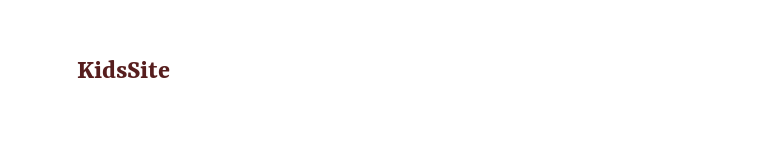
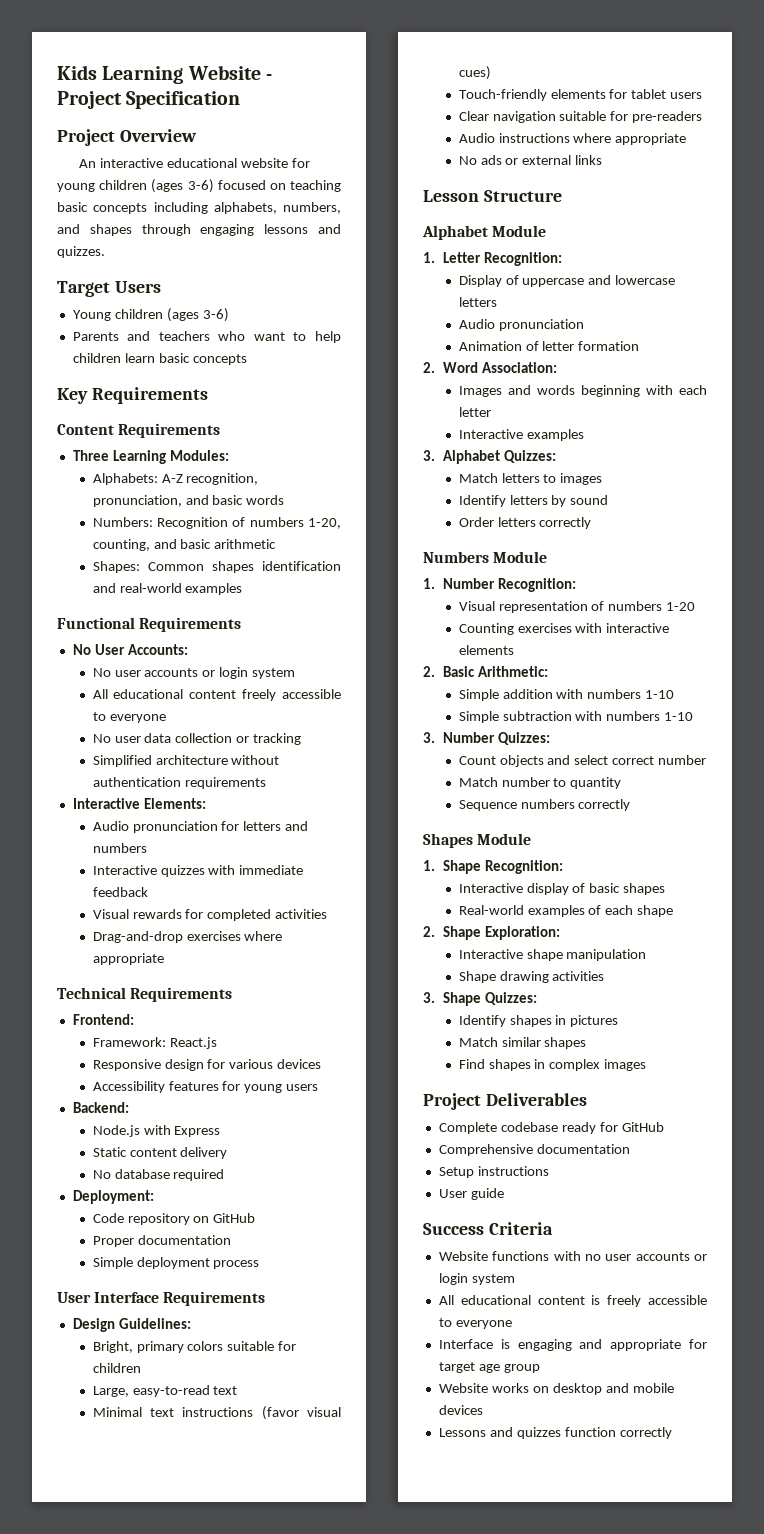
- KidsSite
+ Kids Learning Website - Project Specification
+ Project Overview
+ An interactive educational website for young children (ages 3-6) focused on teaching basic concepts including alphabets, numbers, and shapes through engaging lessons and quizzes.
+ Target Users
+ Young children (ages 3-6)
+ Parents and teachers who want to help children learn basic concepts
+ Key Requirements
+ Content Requirements
+ Three Learning Modules:
+ Alphabets: A-Z recognition, pronunciation, and basic words
+ Numbers: Recognition of numbers 1-20, counting, and basic arithmetic
+ Shapes: Common shapes identification and real-world examples
+ Functional Requirements
+ No User Accounts:
+ No user accounts or login system
+ All educational content freely accessible to everyone
+ No user data collection or tracking
+ Simplified architecture without authentication requirements
+ Interactive Elements:
+ Audio pronunciation for letters and numbers
+ Interactive quizzes with immediate feedback
+ Visual rewards for completed activities
+ Drag-and-drop exercises where appropriate
+ Technical Requirements
+ Frontend:
+ Framework: React.js
+ Responsive design for various devices
+ Accessibility features for young users
+ Backend:
+ Node.js with Express
+ Static content delivery
+ No database required
+ Deployment:
+ Code repository on GitHub
+ Proper documentation
+ Simple deployment process
+ User Interface Requirements
+ Design Guidelines:
+ Bright, primary colors suitable for children
+ Large, easy-to-read text
+ Minimal text instructions (favor visual cues)
+ Touch-friendly elements for tablet users
+ Clear navigation suitable for pre-readers
+ Audio instructions where appropriate
+ No ads or external links
+ Lesson Structure
+ Alphabet Module
+ 1. Letter Recognition:
+ Display of uppercase and lowercase letters
+ Audio pronunciation
+ Animation of letter formation
+ 2. Word Association:
+ Images and words beginning with each letter
+ Interactive examples
+ 3. Alphabet Quizzes:
+ Match letters to images
+ Identify letters by sound
+ Order letters correctly
+ Numbers Module
+ 1. Number Recognition:
+ Visual representation of numbers 1-20
+ Counting exercises with interactive elements
+ 2. Basic Arithmetic:
+ Simple addition with numbers 1-10
+ Simple subtraction with numbers 1-10
+ 3. Number Quizzes:
+ Count objects and select correct number
+ Match number to quantity
+ Sequence numbers correctly
+ Shapes Module
+ 1. Shape Recognition:
+ Interactive display of basic shapes
+ Real-world examples of each shape
+ 2. Shape Exploration:
+ Interactive shape manipulation
+ Shape drawing activities
+ 3. Shape Quizzes:
+ Identify shapes in pictures
+ Match similar shapes
+ Find shapes in complex images
+ Project Deliverables
+ Complete codebase ready for GitHub
+ Comprehensive documentation
+ Setup instructions
+ User guide
+ Success Criteria
+ Website functions with no user accounts or login system
+ All educational content is freely accessible to everyone
+ Interface is engaging and appropriate for target age group
+ Website works on desktop and mobile devices
+ Lessons and quizzes function correctly

